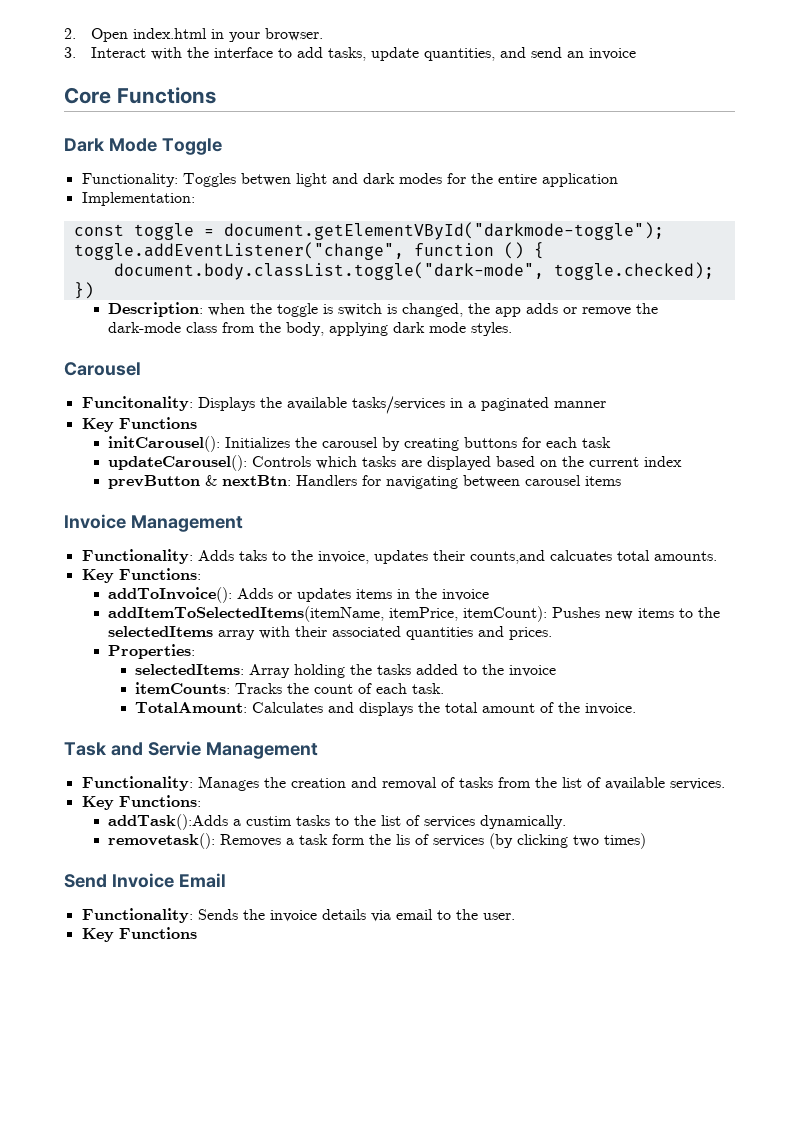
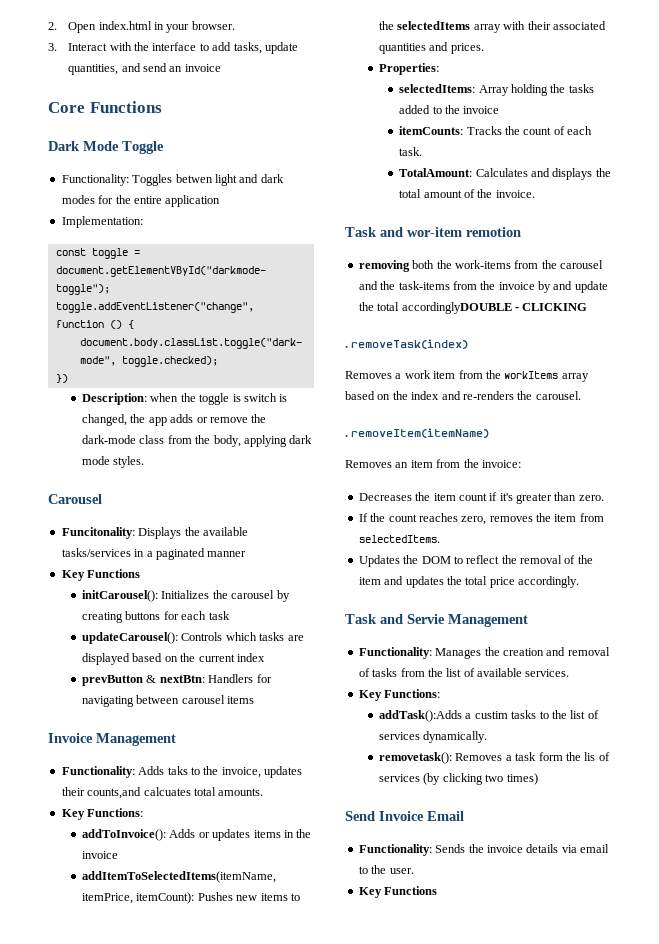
+ Task and wor-item remotion
+ removing both the work-items from the carousel and the task-items from the invoice by and update the total accordinglyDOUBLE - CLICKING
+ . removeTask(index)
+ Removes a work item from the workItems array based on the index and re-renders the carousel.
+ . removeItem(itemName)
+ Removes an item from the invoice:
+ Decreases the item count if it's greater than zero.
+ If the count reaches zero, removes the item from selectedItems.
+ Updates the DOM to reflect the removal of the item and updates the total price accordingly.

